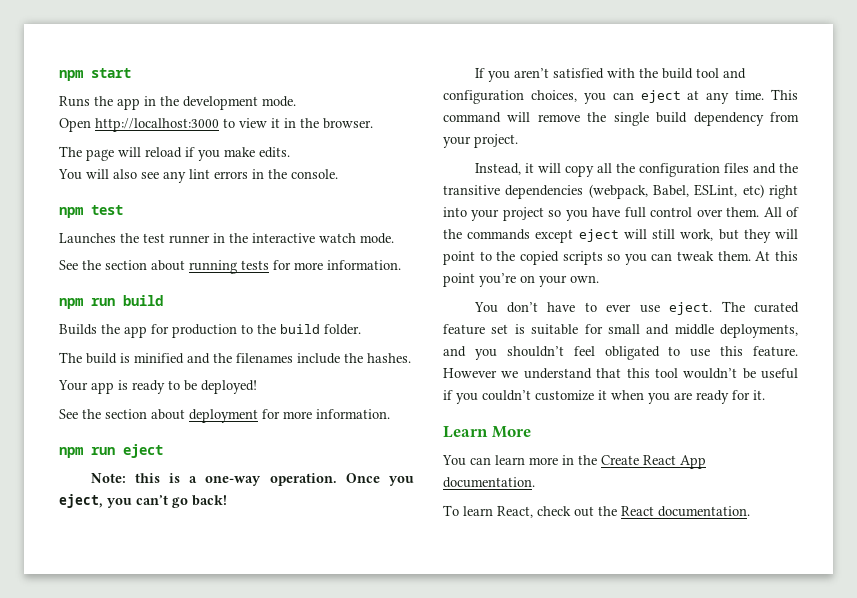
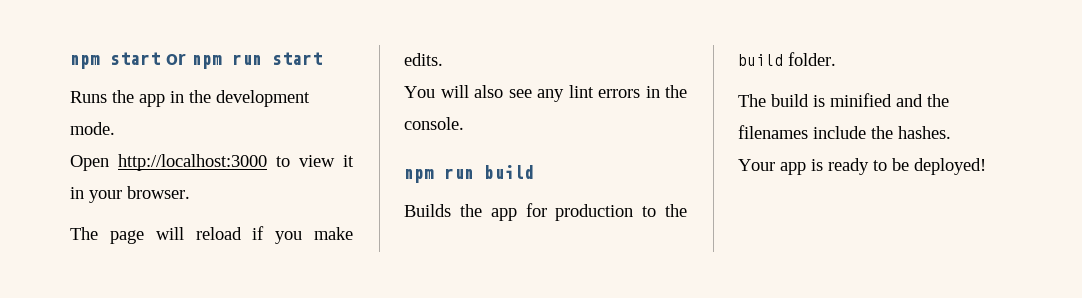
- npm start
+ npm start or npm run start
- Open http://localhost:3000 to view it in the browser.
+ Open http://localhost:3000 to view it in your browser.
- npm test
- Launches the test runner in the interactive watch mode.
- See the section about running tests for more information.
- See the section about deployment for more information.
- npm run eject
- Note: this is a one-way operation. Once you eject, you can’t go back!
- If you aren’t satisfied with the build tool and configuration choices, you can eject at any time. This command will remove the single build dependency from your project.
- Instead, it will copy all the configuration files and the transitive dependencies (webpack, Babel, ESLint, etc) right into your project so you have full control over them. All of the commands except eject will still work, but they will point to the copied scripts so you can tweak them. At this point you’re on your own.
- You don’t have to ever use eject. The curated feature set is suitable for small and middle deployments, and you shouldn’t feel obligated to use this feature. However we understand that this tool wouldn’t be useful if you couldn’t customize it when you are ready for it.
- Learn More
- You can learn more in the Create React App documentation.
- To learn React, check out the React documentation.

